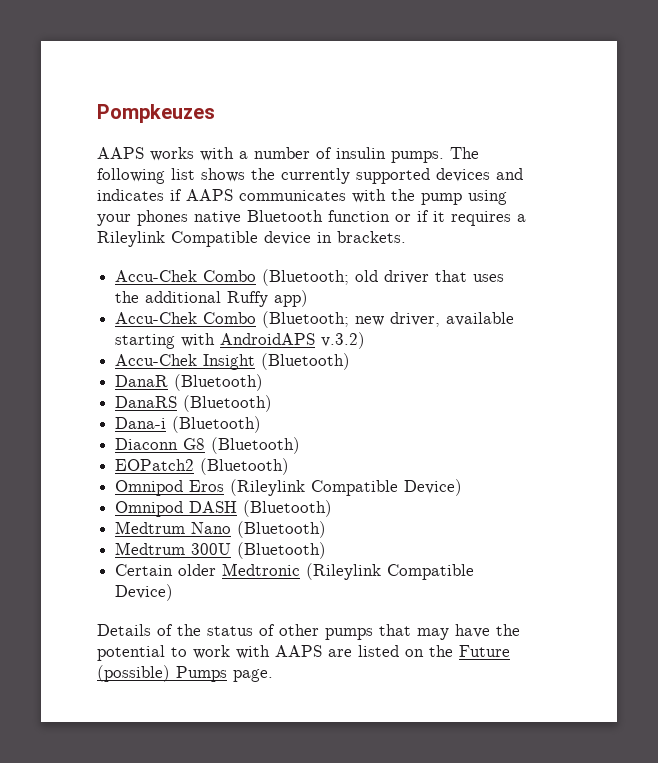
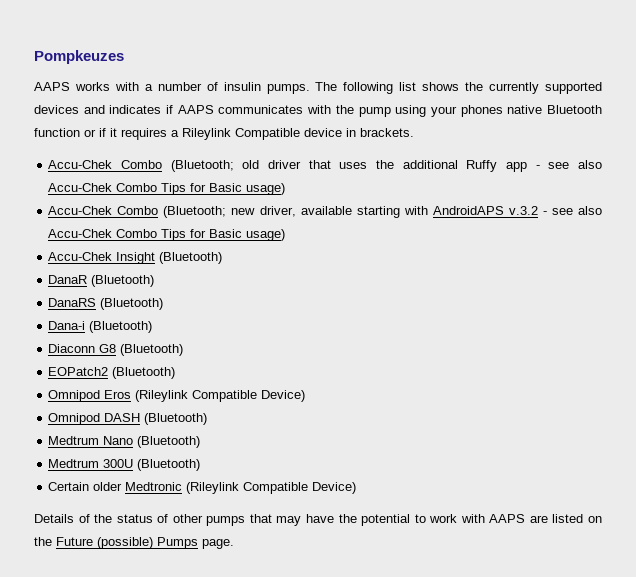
- Accu-Chek Combo (Bluetooth; old driver that uses the additional Ruffy app)
+ Accu-Chek Combo (Bluetooth; old driver that uses the additional Ruffy app - see also Accu-Chek Combo Tips for Basic usage)
- Accu-Chek Combo (Bluetooth; new driver, available starting with AndroidAPS v.3.2)
+ Accu-Chek Combo (Bluetooth; new driver, available starting with AndroidAPS v.3.2 - see also Accu-Chek Combo Tips for Basic usage)

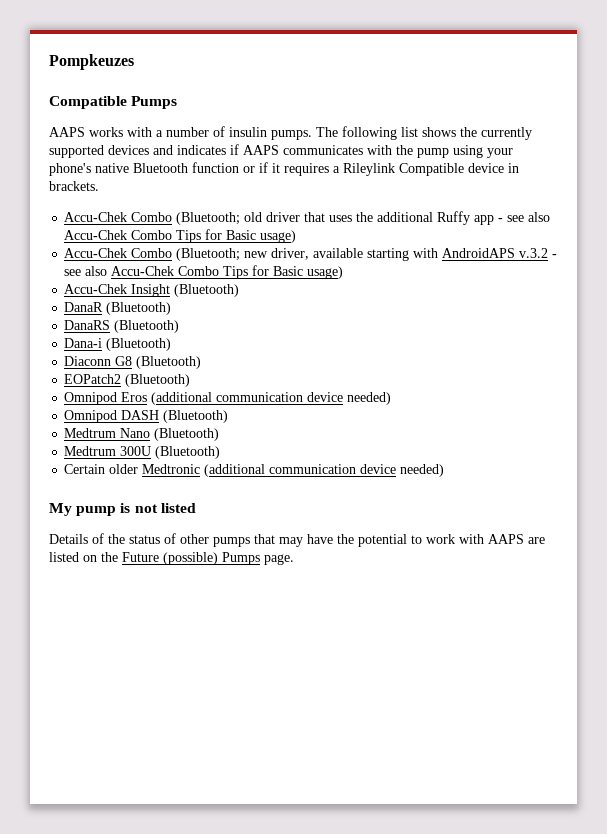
+ Compatible Pumps
- The following list shows the currently supported devices and indicates if AAPS communicates with the pump using your phones native Bluetooth function or if it requires a Rileylink Compatible device in brackets.
+ The following list shows the currently supported devices and indicates if AAPS communicates with the pump using your phone's native Bluetooth function or if it requires a Rileylink Compatible device in brackets.
- Omnipod Eros (Rileylink Compatible Device)
+ Omnipod Eros (additional communication device needed)
- Certain older Medtronic (Rileylink Compatible Device)
+ Certain older Medtronic (additional communication device needed)
+ My pump is not listed

